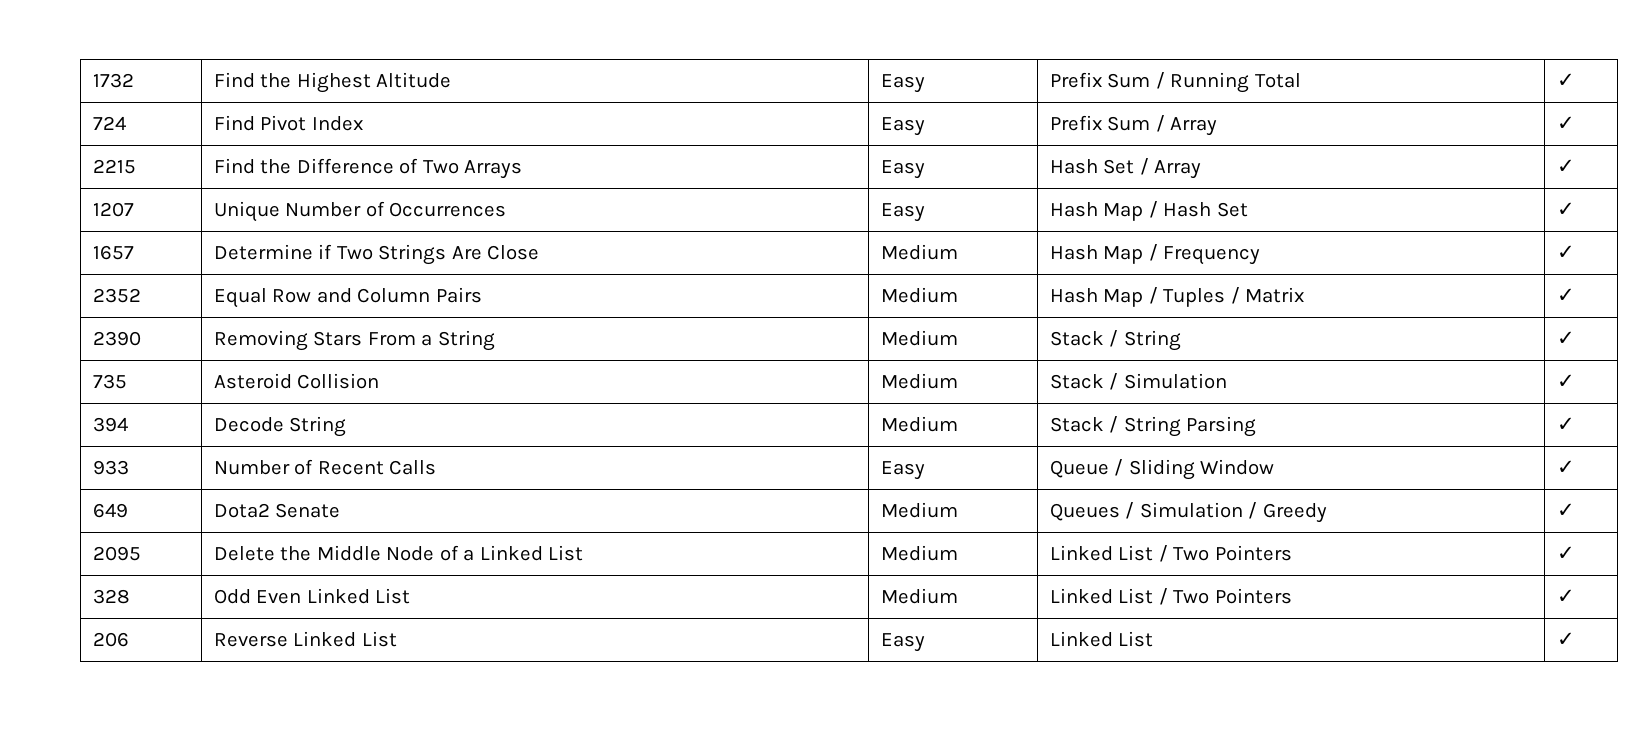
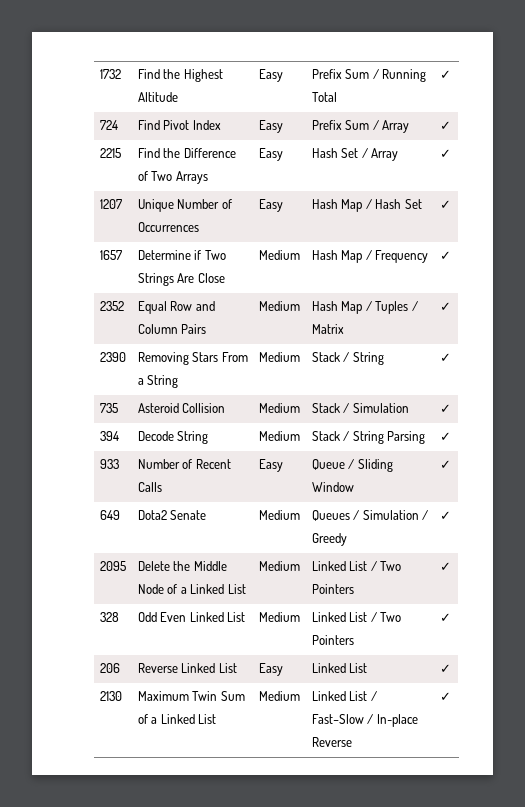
+ 2130 | Maximum Twin Sum of a Linked List | Medium | Linked List / Fast–Slow / In-place Reverse | ✓

